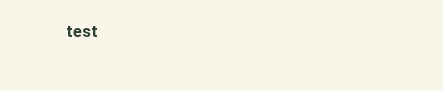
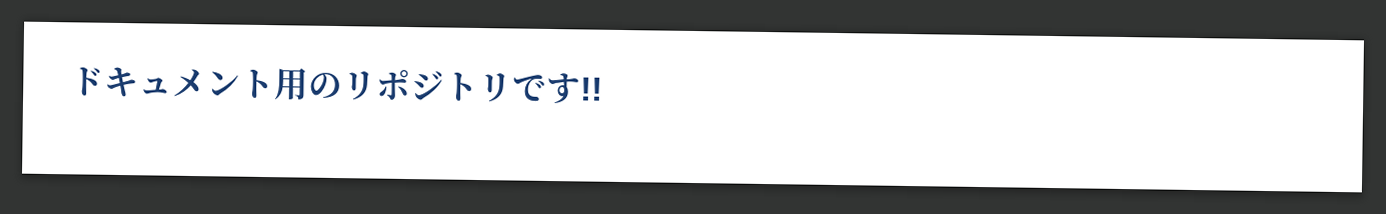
- test
+ ドキュメント用のリポジトリです!!

